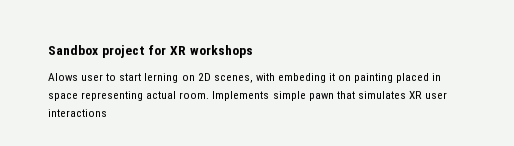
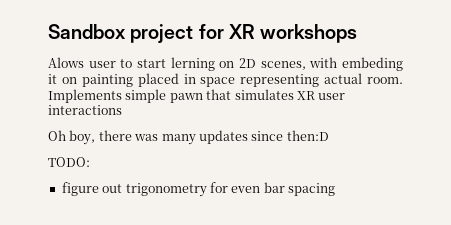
+ Oh boy, there was many updates since then:D
+ TODO:
+ figure out trigonometry for even bar spacing

